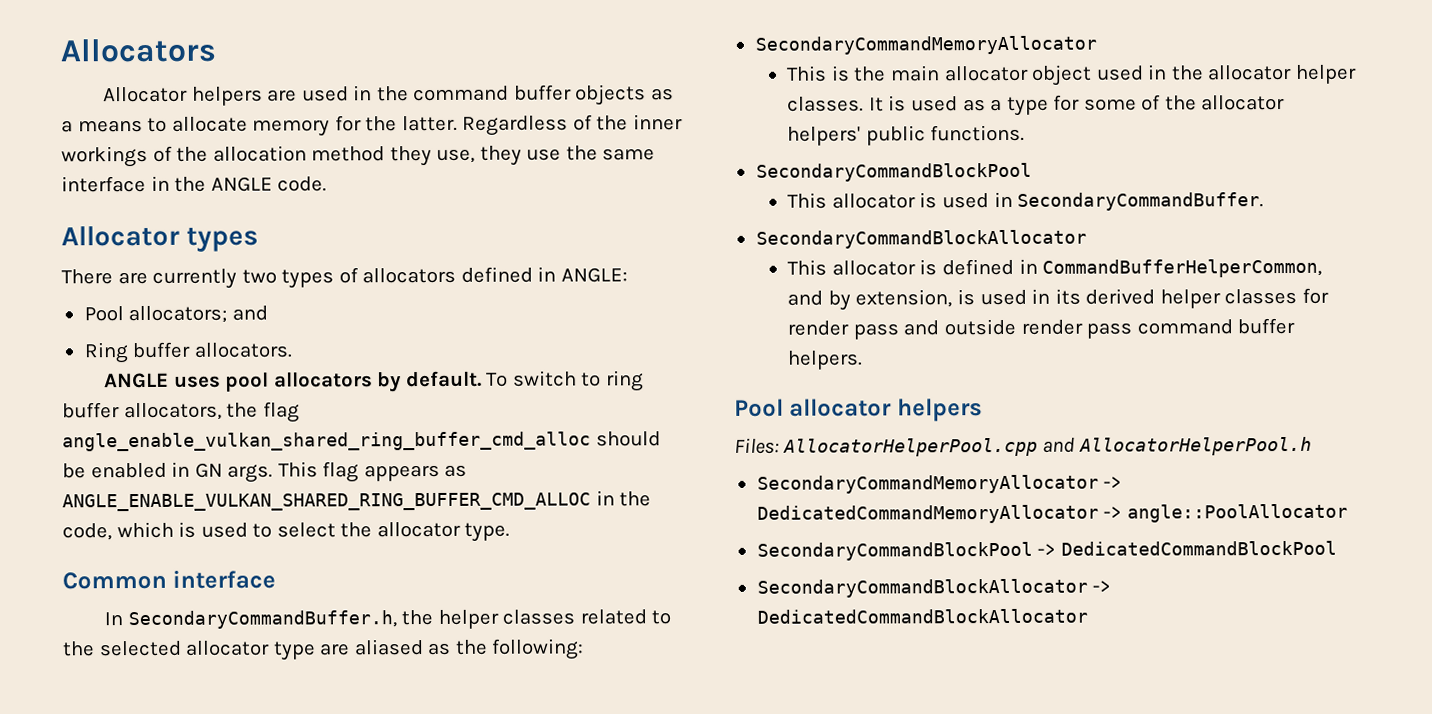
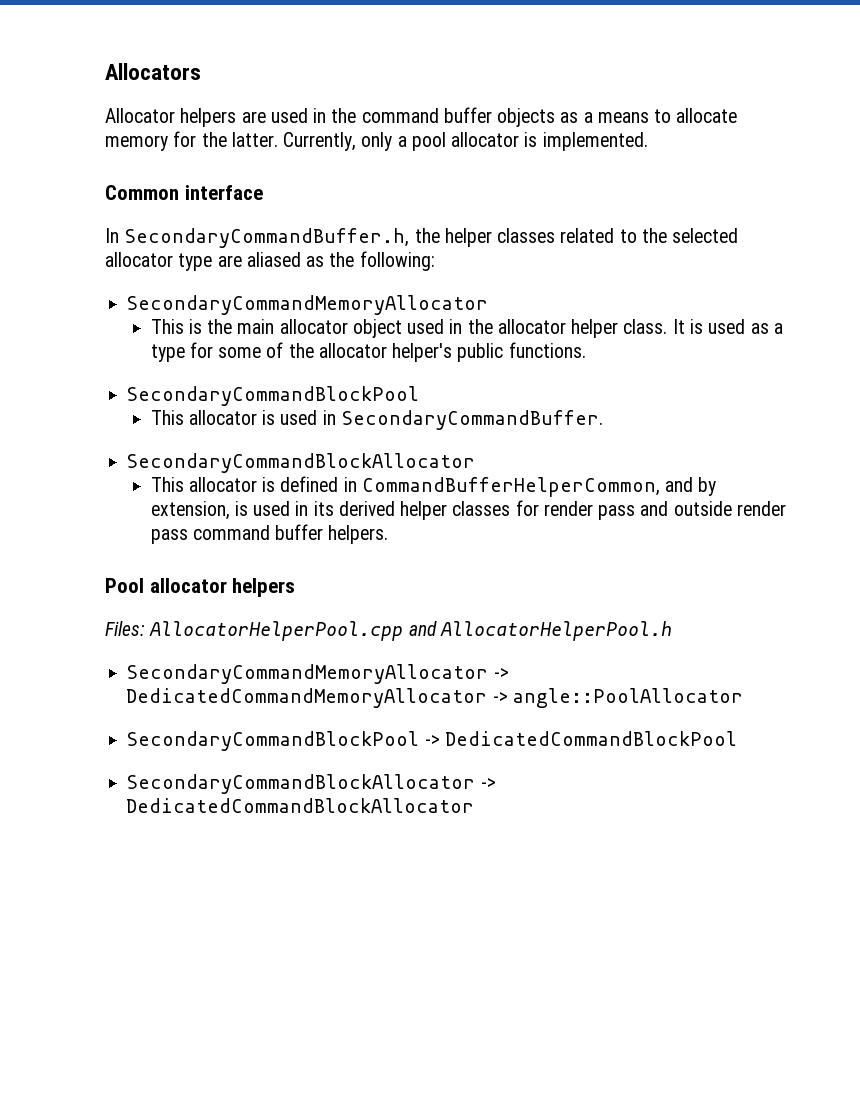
- Regardless of the inner workings of the allocation method they use, they use the same interface in the ANGLE code.
- Allocator types
- There are currently two types of allocators defined in ANGLE:
- Pool allocators; and
- Ring buffer allocators.
- ANGLE uses pool allocators by default. To switch to ring buffer allocators, the flag angle_enable_vulkan_shared_ring_buffer_cmd_alloc should be enabled in GN args. This flag appears as ANGLE_ENABLE_VULKAN_SHARED_RING_BUFFER_CMD_ALLOC in the code, which is used to select the allocator type.
+ Currently, only a pool allocator is implemented.
- This is the main allocator object used in the allocator helper classes.
+ This is the main allocator object used in the allocator helper class.
- It is used as a type for some of the allocator helpers' public functions.
+ It is used as a type for some of the allocator helper's public functions.

